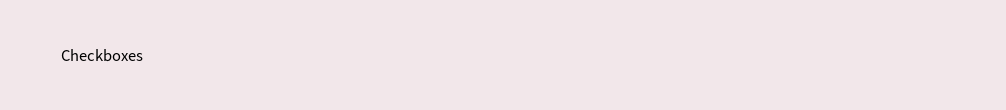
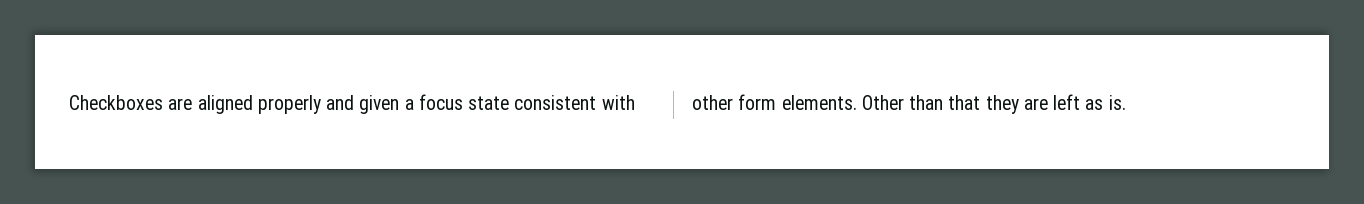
- Checkboxes
+ Checkboxes are aligned properly and given a focus state consistent with other form elements. Other than that they are left as is.

